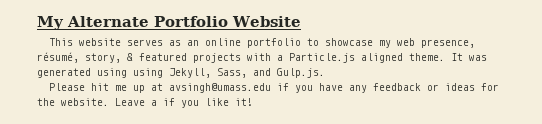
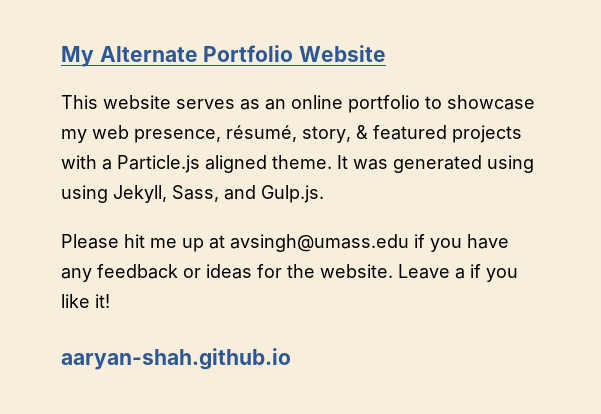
+ aaryan-shah.github.io

